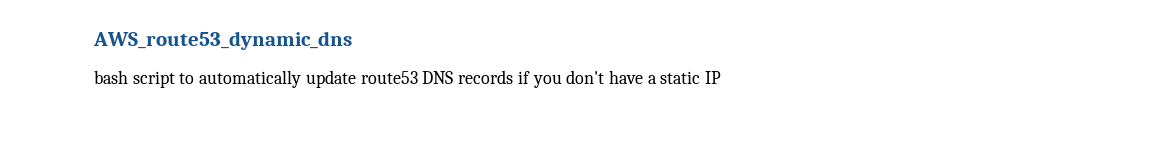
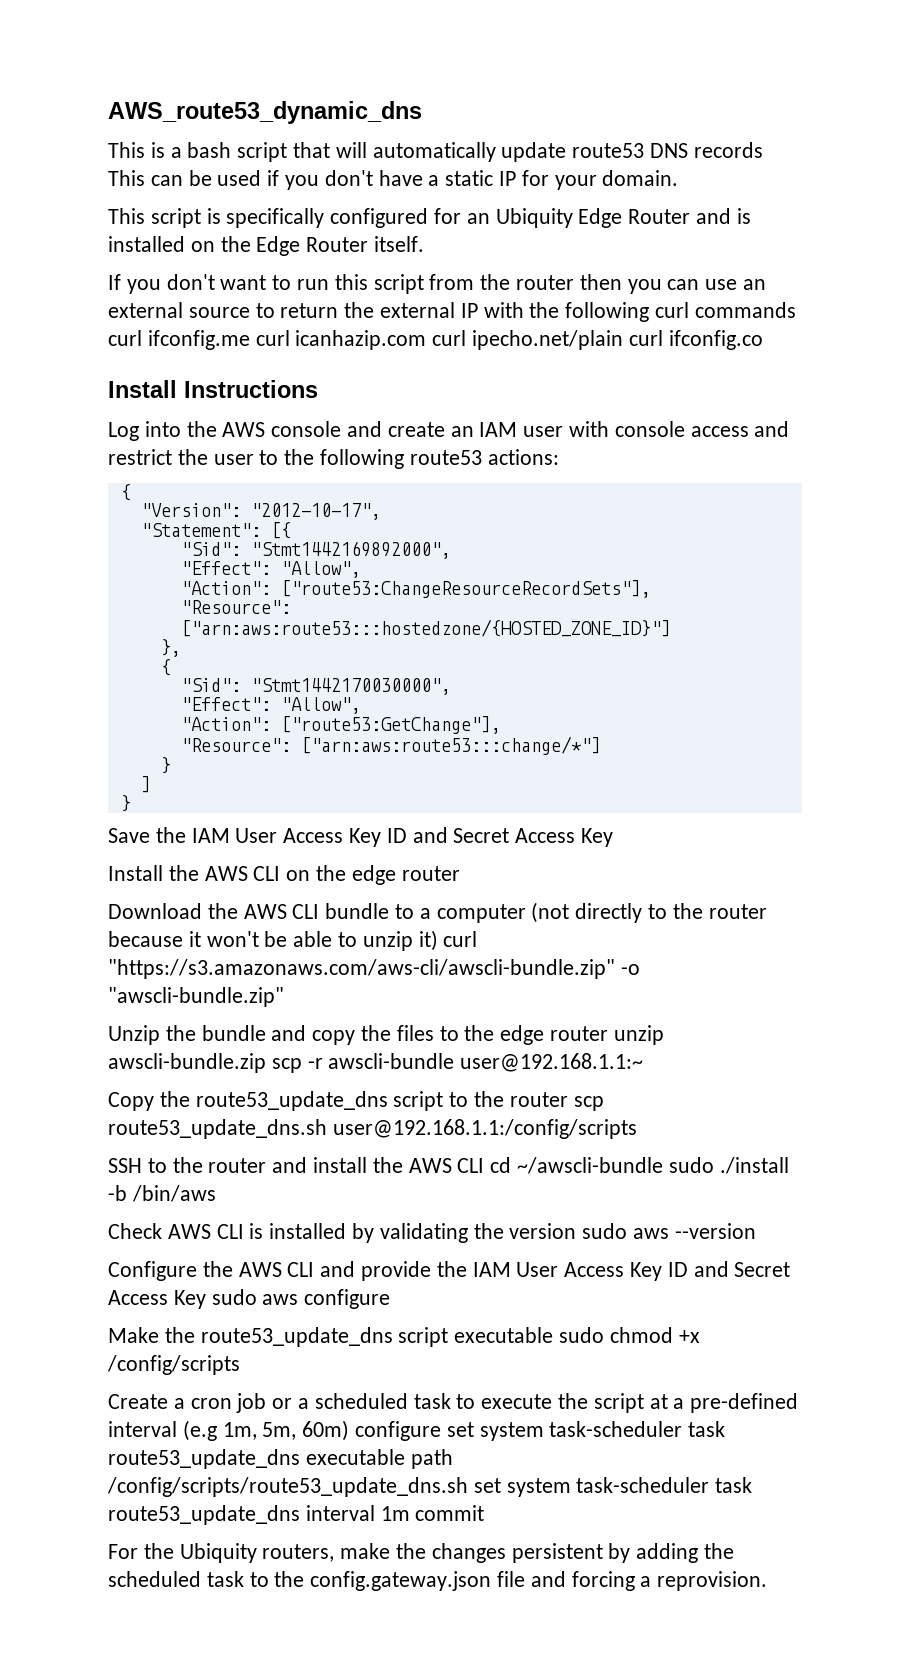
- bash script to automatically update route53 DNS records if you don't have a static IP
+ This is a bash script that will automatically update route53 DNS records This can be used if you don't have a static IP for your domain.
+ This script is specifically configured for an Ubiquity Edge Router and is installed on the Edge Router itself.
+ If you don't want to run this script from the router then you can use an external source to return the external IP with the following curl commands curl ifconfig.me curl icanhazip.com curl ipecho.net/plain curl ifconfig.co
+ Install Instructions
+ Log into the AWS console and create an IAM user with console access and restrict the user to the following route53 actions:
+ {
+ "Version": "2012-10-17",
+ "Statement": [{
+ "Sid": "Stmt1442169892000",
+ "Effect": "Allow",
+ "Action": ["route53:ChangeResourceRecordSets"],
+ "Resource": ["arn:aws:route53:::hostedzone/{HOSTED_ZONE_ID}"]
+ },
+ {
+ "Sid": "Stmt1442170030000",
+ "Effect": "Allow",
+ "Action": ["route53:GetChange"],
+ "Resource": ["arn:aws:route53:::change/*"]
+ }
+ ]
+ }
+ Save the IAM User Access Key ID and Secret Access Key
+ Install the AWS CLI on the edge router
+ Download the AWS CLI bundle to a computer (not directly to the router because it won't be able to unzip it) curl "https://s3.amazonaws.com/aws-cli/awscli-bundle.zip" -o "awscli-bundle.zip"
+ Unzip the bundle and copy the files to the edge router unzip awscli-bundle.zip scp -r awscli-bundle user@192.168.1.1:~
+ Copy the route53_update_dns script to the router scp route53_update_dns.sh user@192.168.1.1:/config/scripts
+ SSH to the router and install the AWS CLI cd ~/awscli-bundle sudo ./install -b /bin/aws
+ Check AWS CLI is installed by validating the version sudo aws --version
+ Configure the AWS CLI and provide the IAM User Access Key ID and Secret Access Key sudo aws configure
+ Make the route53_update_dns script executable sudo chmod +x /config/scripts
+ Create a cron job or a scheduled task to execute the script at a pre-defined interval (e.g 1m, 5m, 60m) configure set system task-scheduler task route53_update_dns executable path /config/scripts/route53_update_dns.sh set system task-scheduler task route53_update_dns interval 1m commit
+ For the Ubiquity routers, make the changes persistent by adding the scheduled task to the config.gateway.json file and forcing a reprovision.

